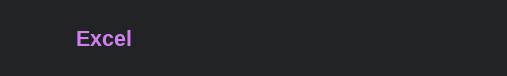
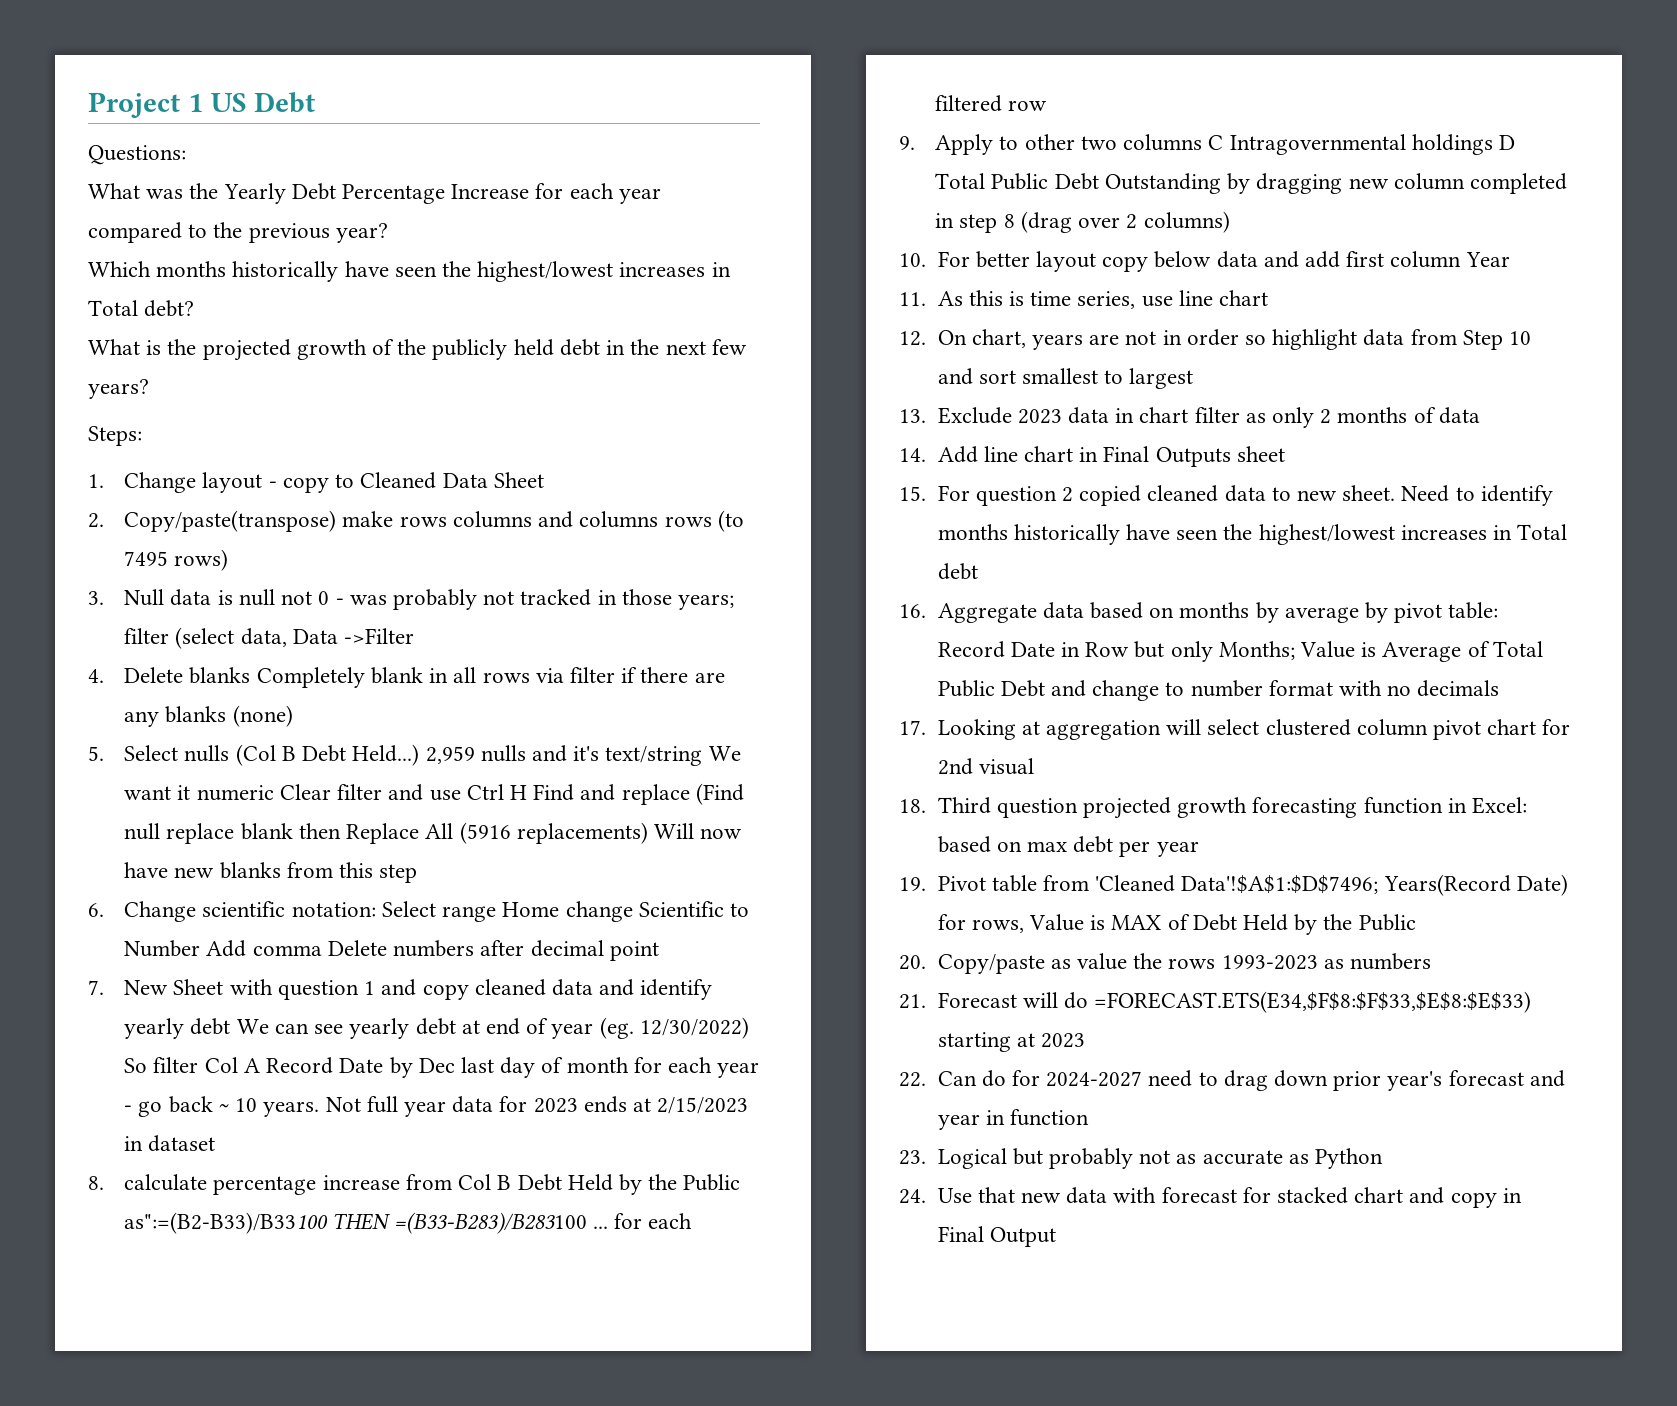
- Excel
+ Project 1 US Debt
+ Questions:
+ What was the Yearly Debt Percentage Increase for each year compared to the previous year?
+ Which months historically have seen the highest/lowest increases in Total debt?
+ What is the projected growth of the publicly held debt in the next few years?
+ Steps:
+ 1. Change layout - copy to Cleaned Data Sheet
+ 2. Copy/paste(transpose) make rows columns and columns rows (to 7495 rows)
+ 3. Null data is null not 0 - was probably not tracked in those years; filter (select data, Data ->Filter
+ 4. Delete blanks Completely blank in all rows via filter if there are any blanks (none)
+ 5. Select nulls (Col B Debt Held...) 2,959 nulls and it's text/string We want it numeric Clear filter and use Ctrl H Find and replace (Find null replace blank then Replace All (5916 replacements) Will now have new blanks from this step
+ 6. Change scientific notation: Select range Home change Scientific to Number Add comma Delete numbers after decimal point
+ 7. New Sheet with question 1 and copy cleaned data and identify yearly debt We can see yearly debt at end of year (eg. 12/30/2022) So filter Col A Record Date by Dec last day of month for each year - go back ~ 10 years. Not full year data for 2023 ends at 2/15/2023 in dataset
+ 8. calculate percentage increase from Col B Debt Held by the Public as":=(B2-B33)/B33100 THEN =(B33-B283)/B283100 ... for each filtered row
+ 9. Apply to other two columns C Intragovernmental holdings D Total Public Debt Outstanding by dragging new column completed in step 8 (drag over 2 columns)
+ 10. For better layout copy below data and add first column Year
+ 11. As this is time series, use line chart
+ 12. On chart, years are not in order so highlight data from Step 10 and sort smallest to largest
+ 13. Exclude 2023 data in chart filter as only 2 months of data
+ 14. Add line chart in Final Outputs sheet
+ 15. For question 2 copied cleaned data to new sheet. Need to identify months historically have seen the highest/lowest increases in Total debt
+ 16. Aggregate data based on months by average by pivot table: Record Date in Row but only Months; Value is Average of Total Public Debt and change to number format with no decimals
+ 17. Looking at aggregation will select clustered column pivot chart for 2nd visual
+ 18. Third question projected growth forecasting function in Excel: based on max debt per year
+ 19. Pivot table from 'Cleaned Data'!$A$1:$D$7496; Years(Record Date) for rows, Value is MAX of Debt Held by the Public
+ 20. Copy/paste as value the rows 1993-2023 as numbers
+ 21. Forecast will do =FORECAST.ETS(E34,$F$8:$F$33,$E$8:$E$33) starting at 2023
+ 22. Can do for 2024-2027 need to drag down prior year's forecast and year in function
+ 23. Logical but probably not as accurate as Python
+ 24. Use that new data with forecast for stacked chart and copy in Final Output

